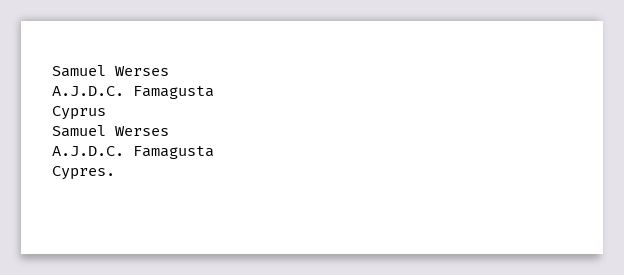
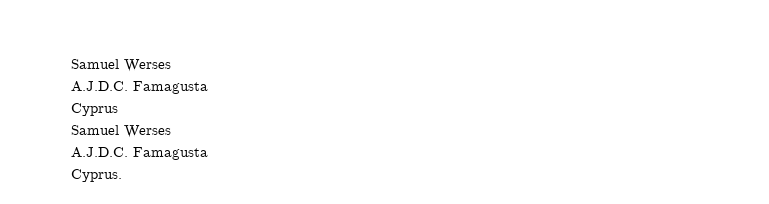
- Cypres.
+ Cyprus.

